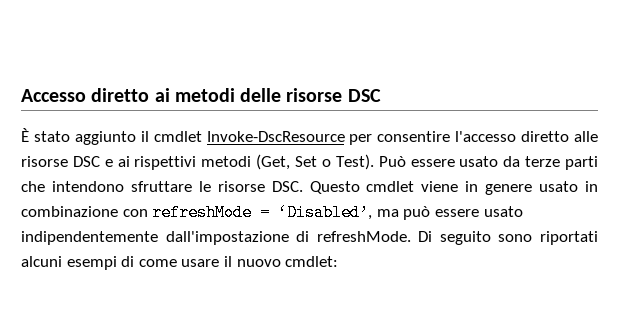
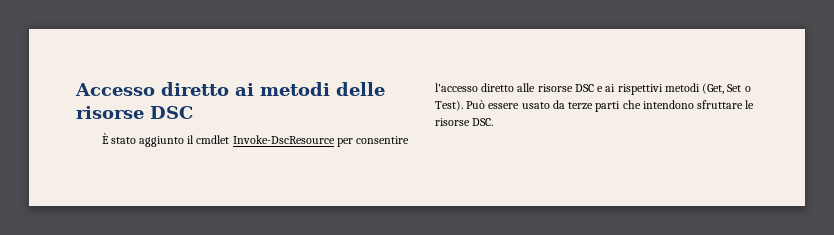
- Può essere usato da terze parti che intendono sfruttare le risorse DSC. Questo cmdlet viene in genere usato in combinazione con refreshMode = ‘Disabled’, ma può essere usato indipendentemente dall'impostazione di refreshMode. Di seguito sono riportati alcuni esempi di come usare il nuovo cmdlet:
+ Può essere usato da terze parti che intendono sfruttare le risorse DSC.

